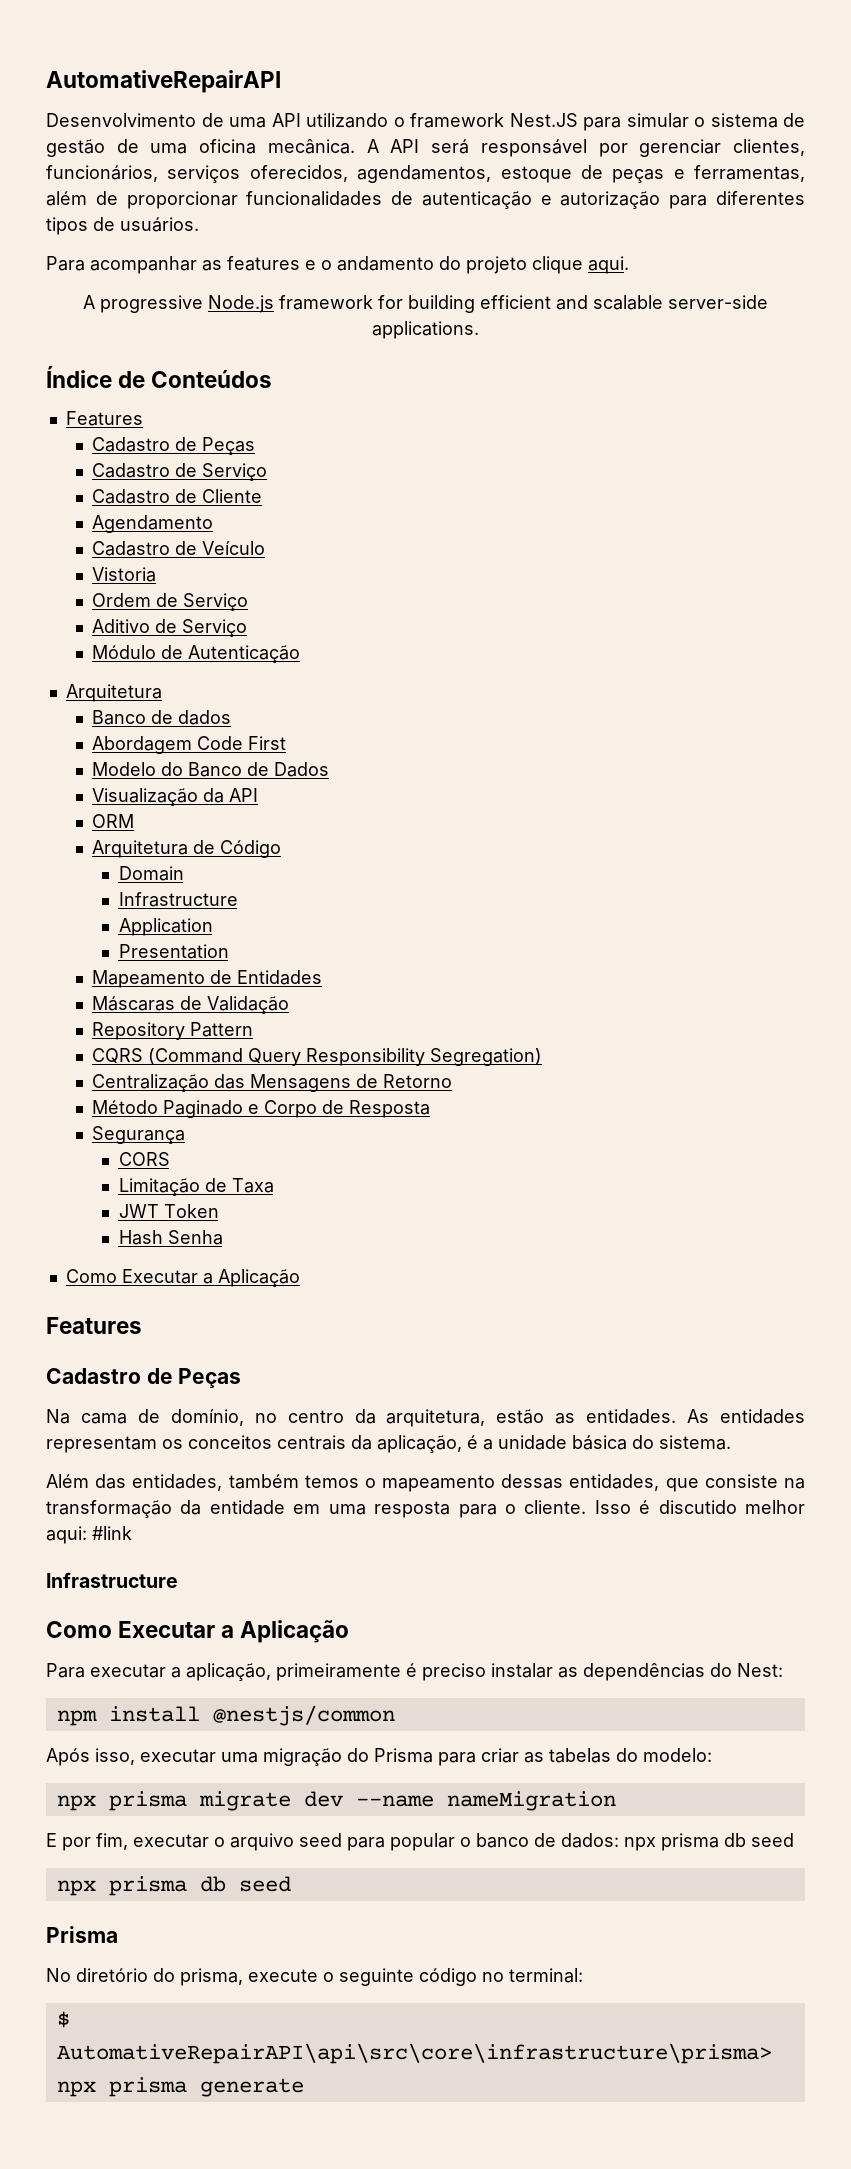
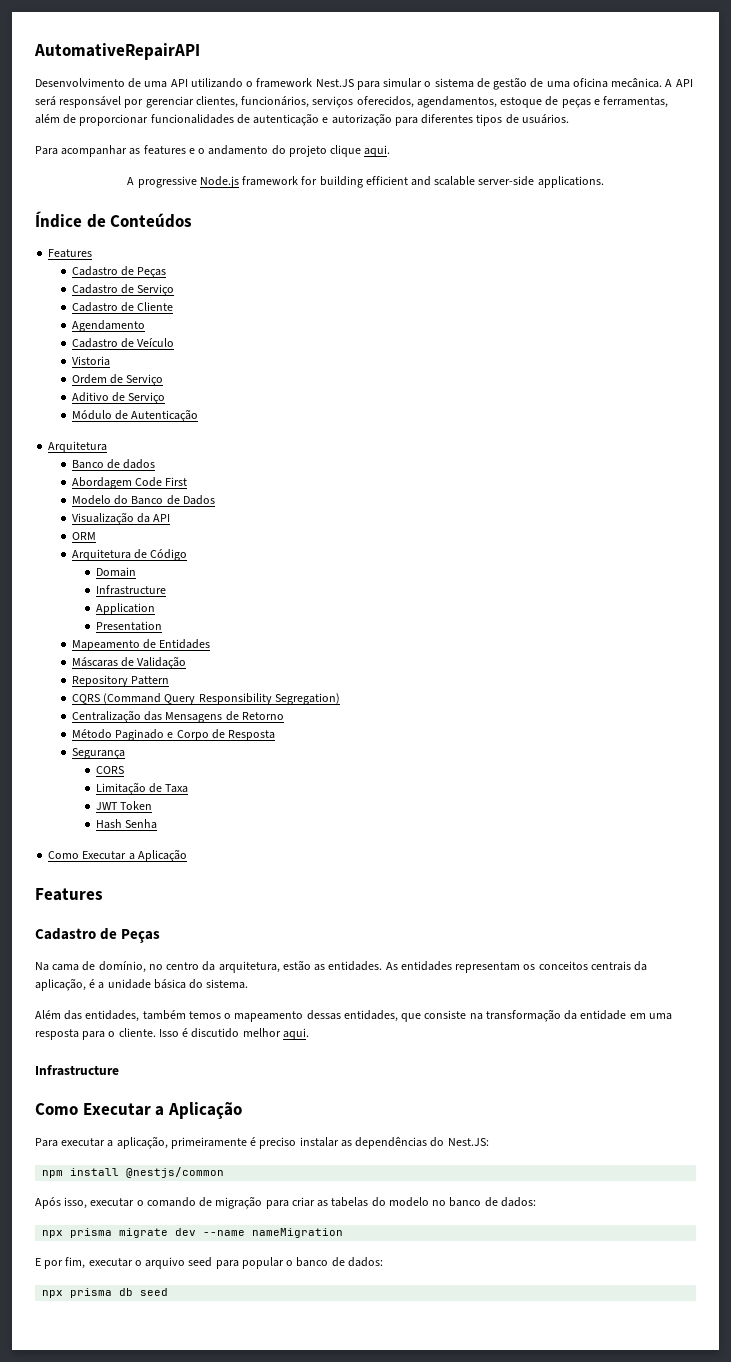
- Isso é discutido melhor aqui: #link
+ Isso é discutido melhor aqui.
- Para executar a aplicação, primeiramente é preciso instalar as dependências do Nest:
+ Para executar a aplicação, primeiramente é preciso instalar as dependências do Nest.JS:
- Após isso, executar uma migração do Prisma para criar as tabelas do modelo:
+ Após isso, executar o comando de migração para criar as tabelas do modelo no banco de dados:
- E por fim, executar o arquivo seed para popular o banco de dados: npx prisma db seed
+ E por fim, executar o arquivo seed para popular o banco de dados:
  npx prisma db seed
- Prisma
- No diretório do prisma, execute o seguinte código no terminal:
- $ AutomativeRepairAPI\api\src\core\infrastructure\prisma> npx prisma generate

